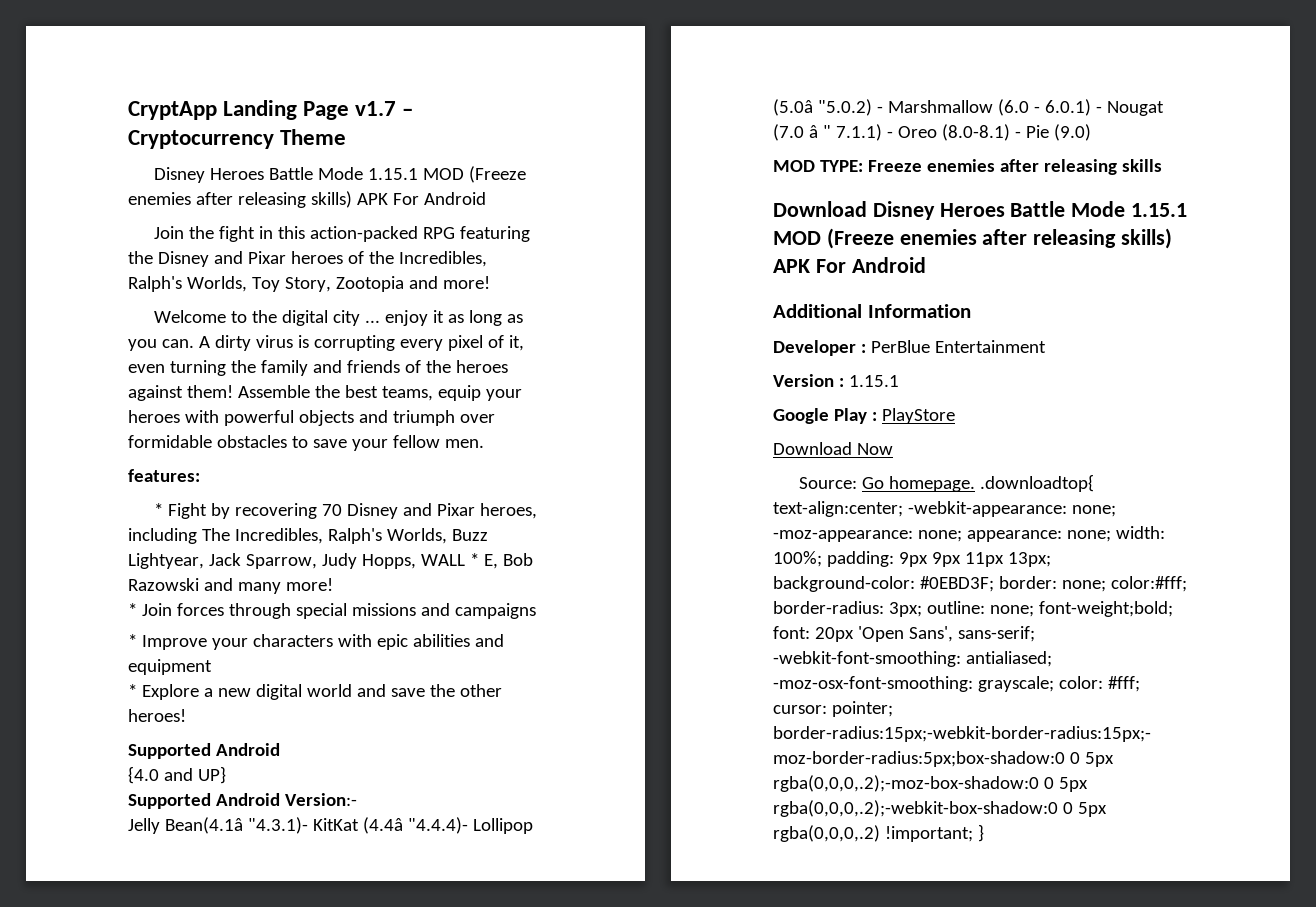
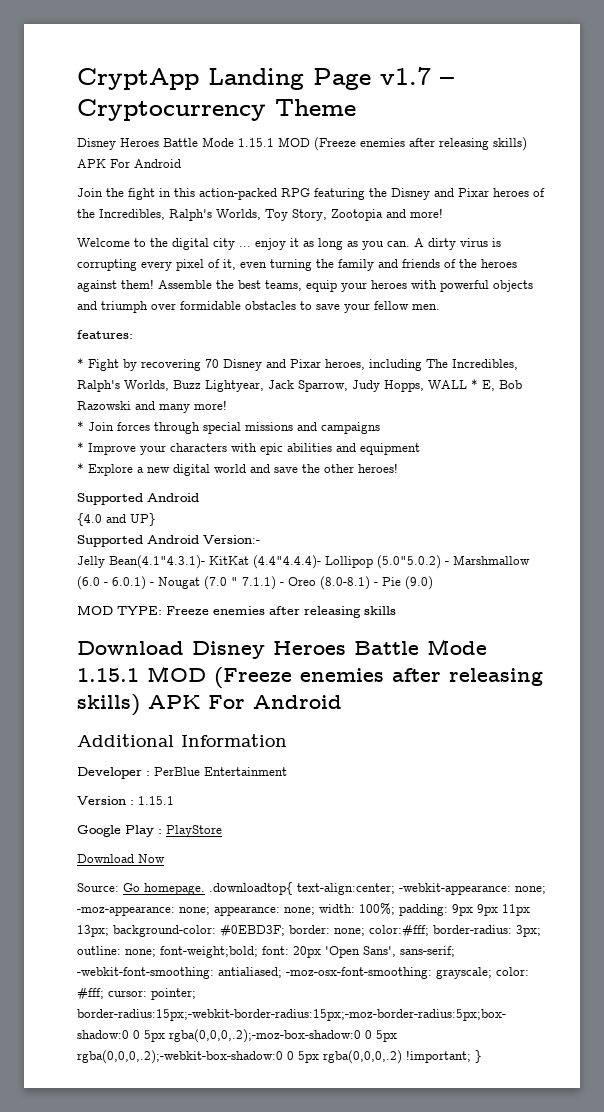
- Jelly Bean(4.1â "4.3.1)- KitKat (4.4â "4.4.4)- Lollipop (5.0â "5.0.2) - Marshmallow (6.0 - 6.0.1) - Nougat (7.0 â " 7.1.1) - Oreo (8.0-8.1) - Pie (9.0)
+ Jelly Bean(4.1"4.3.1)- KitKat (4.4"4.4.4)- Lollipop (5.0"5.0.2) - Marshmallow (6.0 - 6.0.1) - Nougat (7.0 " 7.1.1) - Oreo (8.0-8.1) - Pie (9.0)

